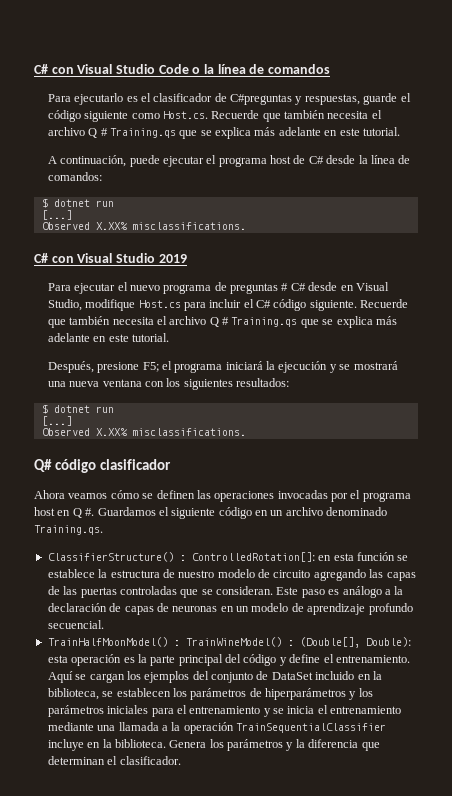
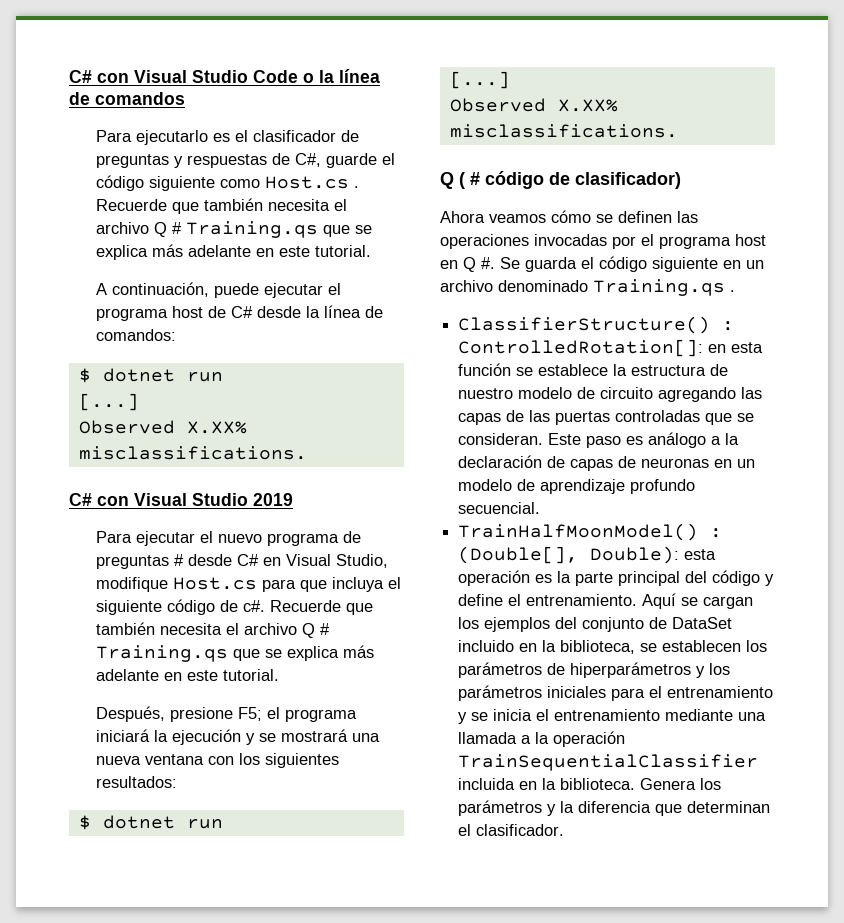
- Para ejecutarlo es el clasificador de C#preguntas y respuestas, guarde el código siguiente como Host.cs. Recuerde que también necesita el archivo Q # Training.qs que se explica más adelante en este tutorial.
+ Para ejecutarlo es el clasificador de preguntas y respuestas de C#, guarde el código siguiente como Host.cs . Recuerde que también necesita el archivo Q # Training.qs que se explica más adelante en este tutorial.
- Para ejecutar el nuevo programa de preguntas # C# desde en Visual Studio, modifique Host.cs para incluir el C# código siguiente.
+ Para ejecutar el nuevo programa de preguntas # desde C# en Visual Studio, modifique Host.cs para que incluya el siguiente código de c#.
- Q# código clasificador
+ Q ( # código de clasificador)
- Guardamos el siguiente código en un archivo denominado Training.qs.
+ Se guarda el código siguiente en un archivo denominado Training.qs .
- TrainHalfMoonModel() : TrainWineModel() : (Double[], Double): esta operación es la parte principal del código y define el entrenamiento.
+ TrainHalfMoonModel() : (Double[], Double): esta operación es la parte principal del código y define el entrenamiento.
- Aquí se cargan los ejemplos del conjunto de DataSet incluido en la biblioteca, se establecen los parámetros de hiperparámetros y los parámetros iniciales para el entrenamiento y se inicia el entrenamiento mediante una llamada a la operación TrainSequentialClassifier incluye en la biblioteca.
+ Aquí se cargan los ejemplos del conjunto de DataSet incluido en la biblioteca, se establecen los parámetros de hiperparámetros y los parámetros iniciales para el entrenamiento y se inicia el entrenamiento mediante una llamada a la operación TrainSequentialClassifier incluida en la biblioteca.

